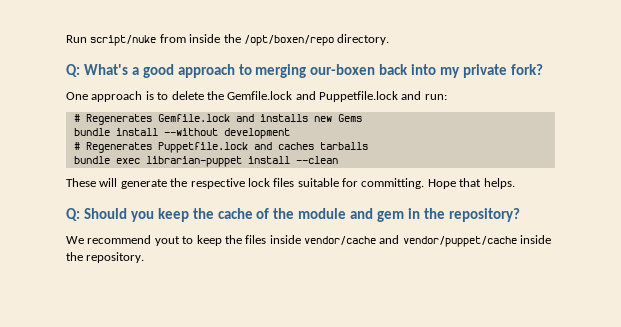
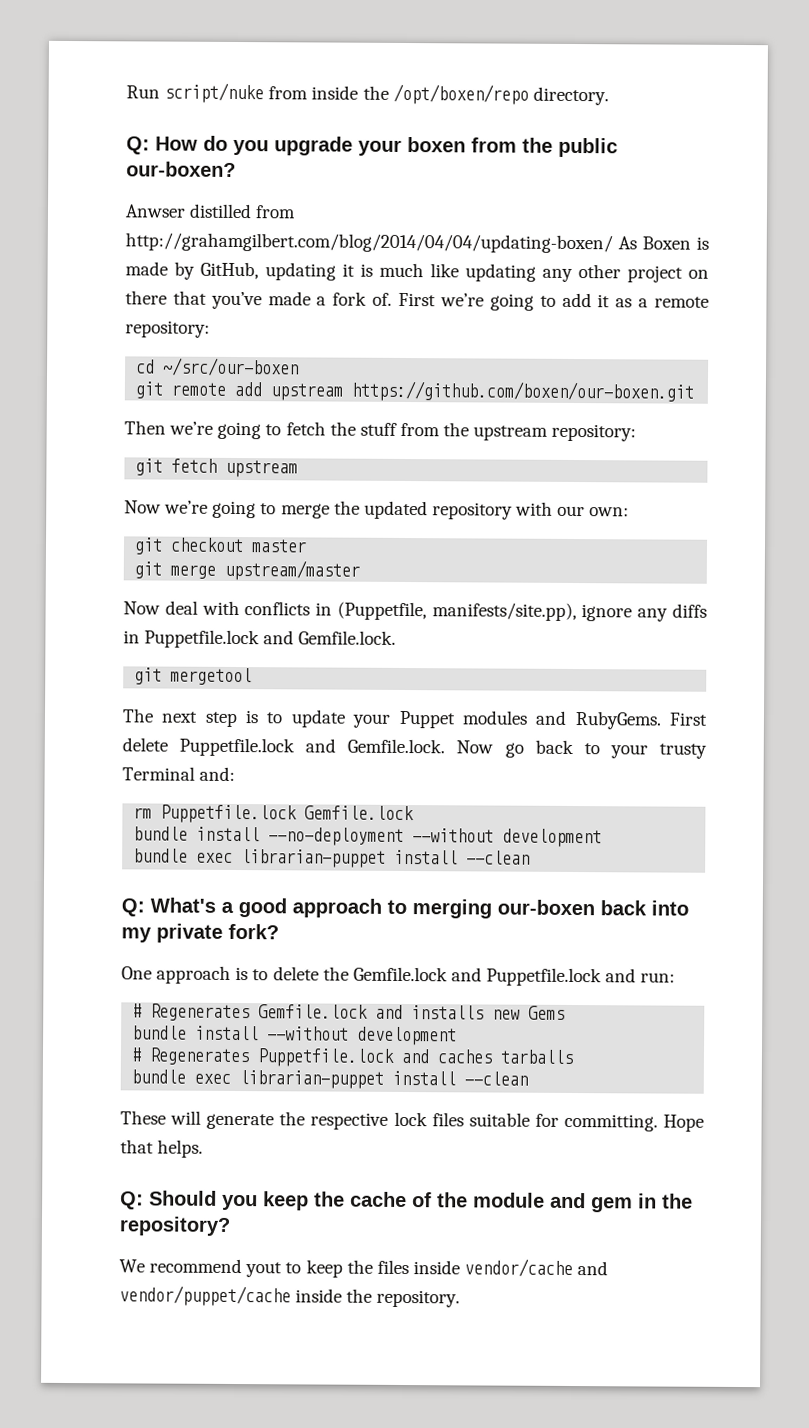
+ Q: How do you upgrade your boxen from the public our-boxen?
+ Anwser distilled from http://grahamgilbert.com/blog/2014/04/04/updating-boxen/ As Boxen is made by GitHub, updating it is much like updating any other project on there that you’ve made a fork of. First we’re going to add it as a remote repository:
+ cd ~/src/our-boxen
+ git remote add upstream https://github.com/boxen/our-boxen.git
+ Then we’re going to fetch the stuff from the upstream repository:
+ git fetch upstream
+ Now we’re going to merge the updated repository with our own:
+ git checkout master
+ git merge upstream/master
+ Now deal with conflicts in (Puppetfile, manifests/site.pp), ignore any diffs in Puppetfile.lock and Gemfile.lock.
+ git mergetool
+ The next step is to update your Puppet modules and RubyGems. First delete Puppetfile.lock and Gemfile.lock. Now go back to your trusty Terminal and:
+ rm Puppetfile.lock Gemfile.lock
+ bundle install --no-deployment --without development
+ bundle exec librarian-puppet install --clean

